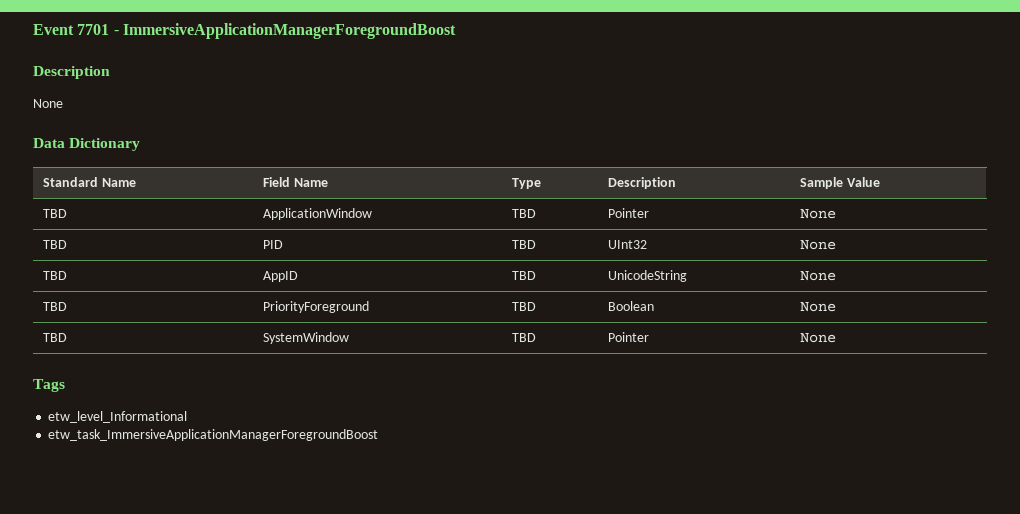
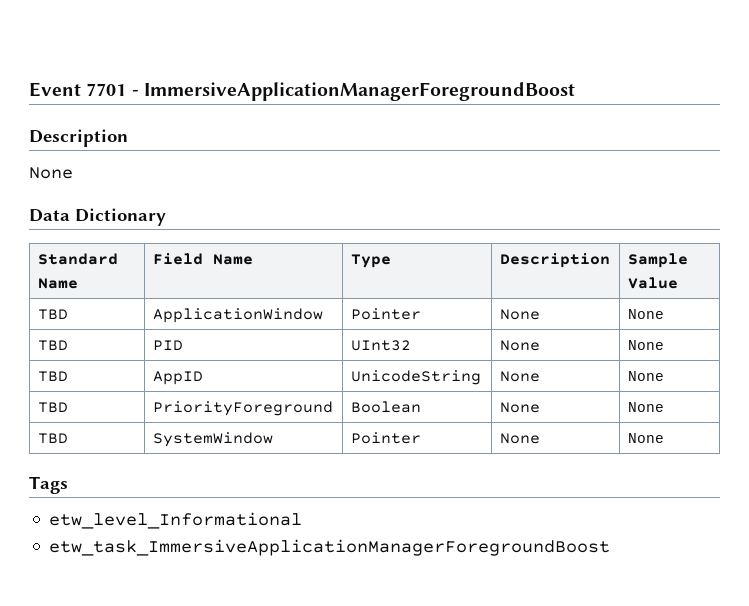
- TBD | ApplicationWindow | TBD | Pointer | None
+ TBD | ApplicationWindow | Pointer | None | None
- TBD | PID | TBD | UInt32 | None
+ TBD | PID | UInt32 | None | None
- TBD | AppID | TBD | UnicodeString | None
+ TBD | AppID | UnicodeString | None | None
- TBD | PriorityForeground | TBD | Boolean | None
+ TBD | PriorityForeground | Boolean | None | None
- TBD | SystemWindow | TBD | Pointer | None
+ TBD | SystemWindow | Pointer | None | None

